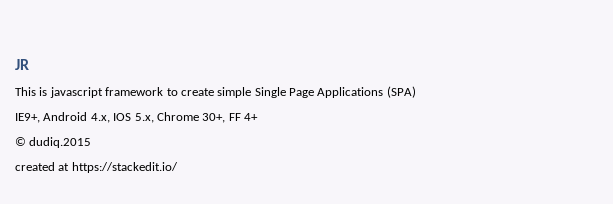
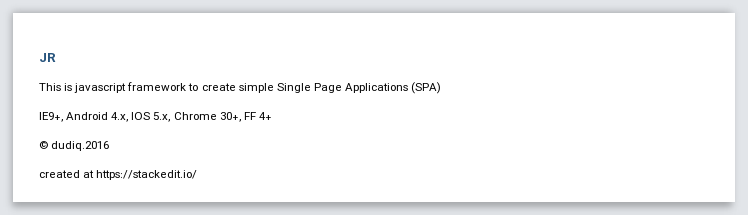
- © dudiq.2015
+ © dudiq.2016

